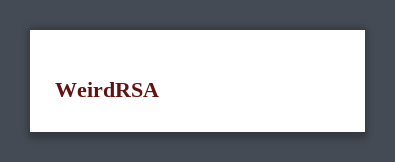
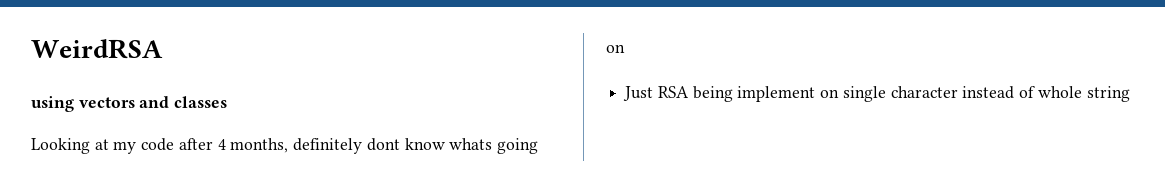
+ using vectors and classes
+ Looking at my code after 4 months, definitely dont know whats going on
+ Just RSA being implement on single character instead of whole string

